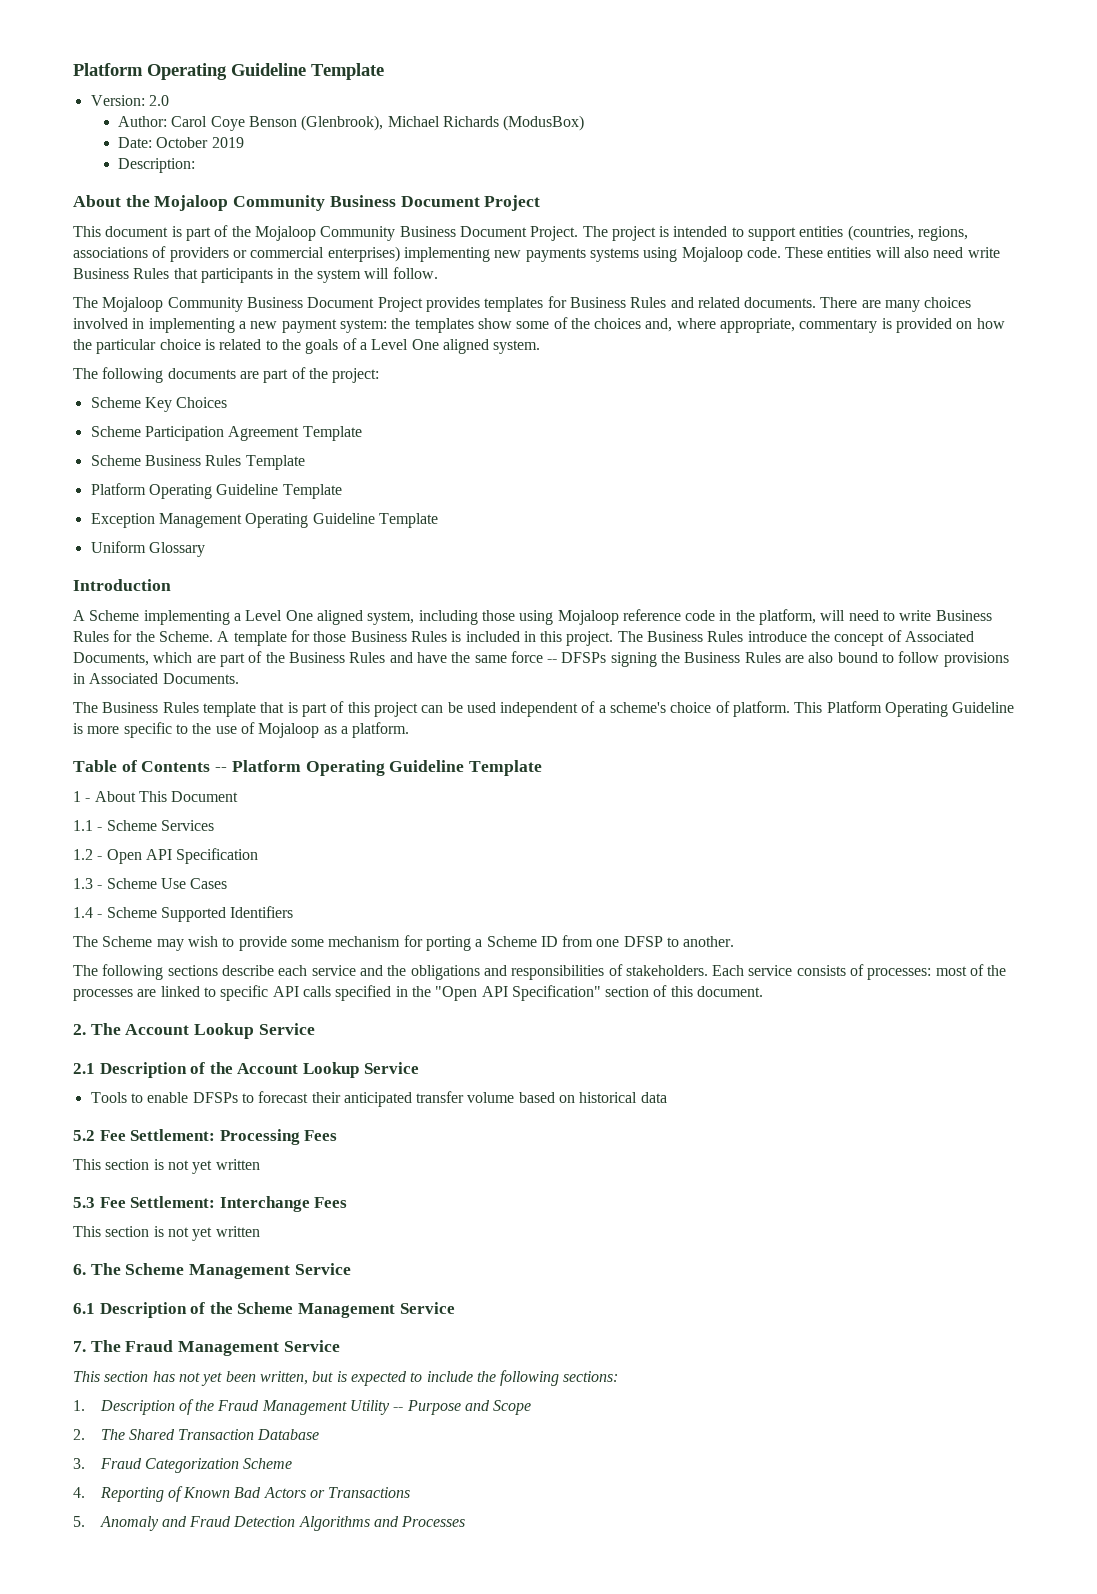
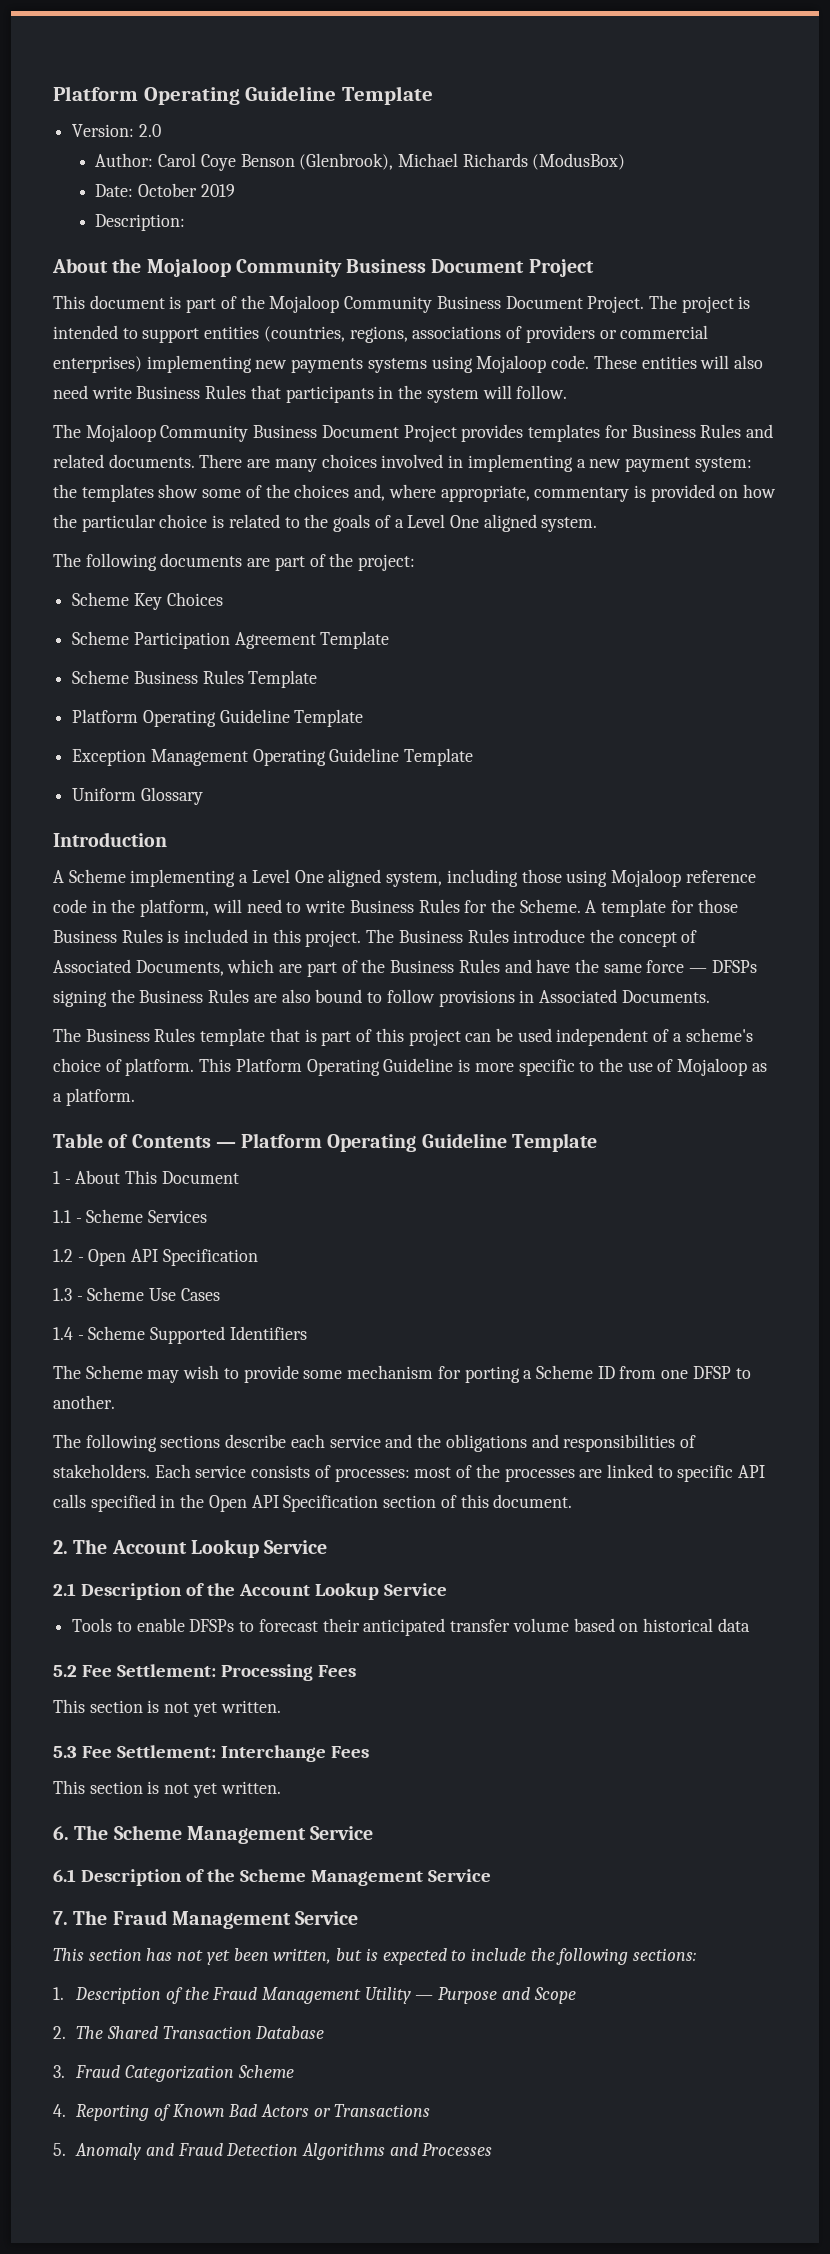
- The Business Rules introduce the concept of Associated Documents, which are part of the Business Rules and have the same force -- DFSPs signing the Business Rules are also bound to follow provisions in Associated Documents.
+ The Business Rules introduce the concept of Associated Documents, which are part of the Business Rules and have the same force — DFSPs signing the Business Rules are also bound to follow provisions in Associated Documents.
- Table of Contents -- Platform Operating Guideline Template
+ Table of Contents — Platform Operating Guideline Template
- Each service consists of processes: most of the processes are linked to specific API calls specified in the "Open API Specification" section of this document.
+ Each service consists of processes: most of the processes are linked to specific API calls specified in the Open API Specification section of this document.
  5.2 Fee Settlement: Processing Fees
- This section is not yet written
+ This section is not yet written.
  5.3 Fee Settlement: Interchange Fees
- This section is not yet written
+ This section is not yet written.
- 1. Description of the Fraud Management Utility -- Purpose and Scope
+ 1. Description of the Fraud Management Utility — Purpose and Scope

